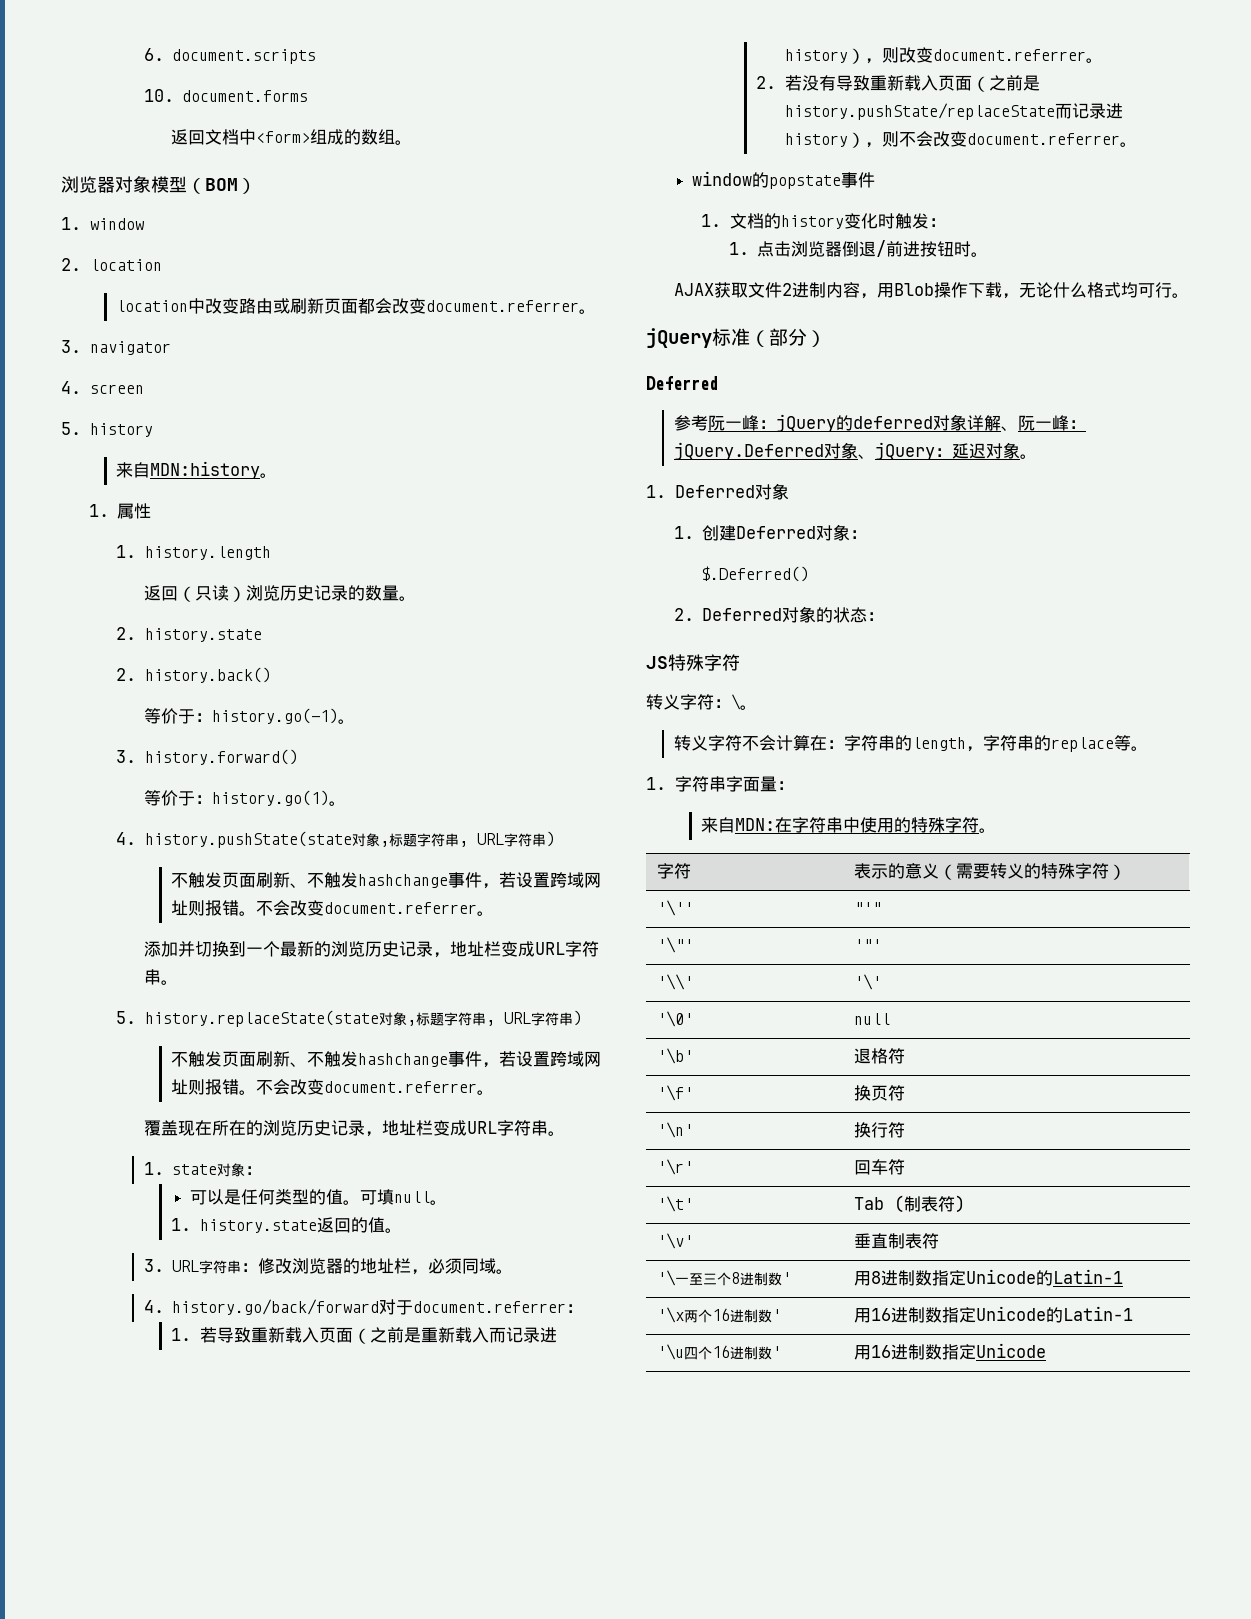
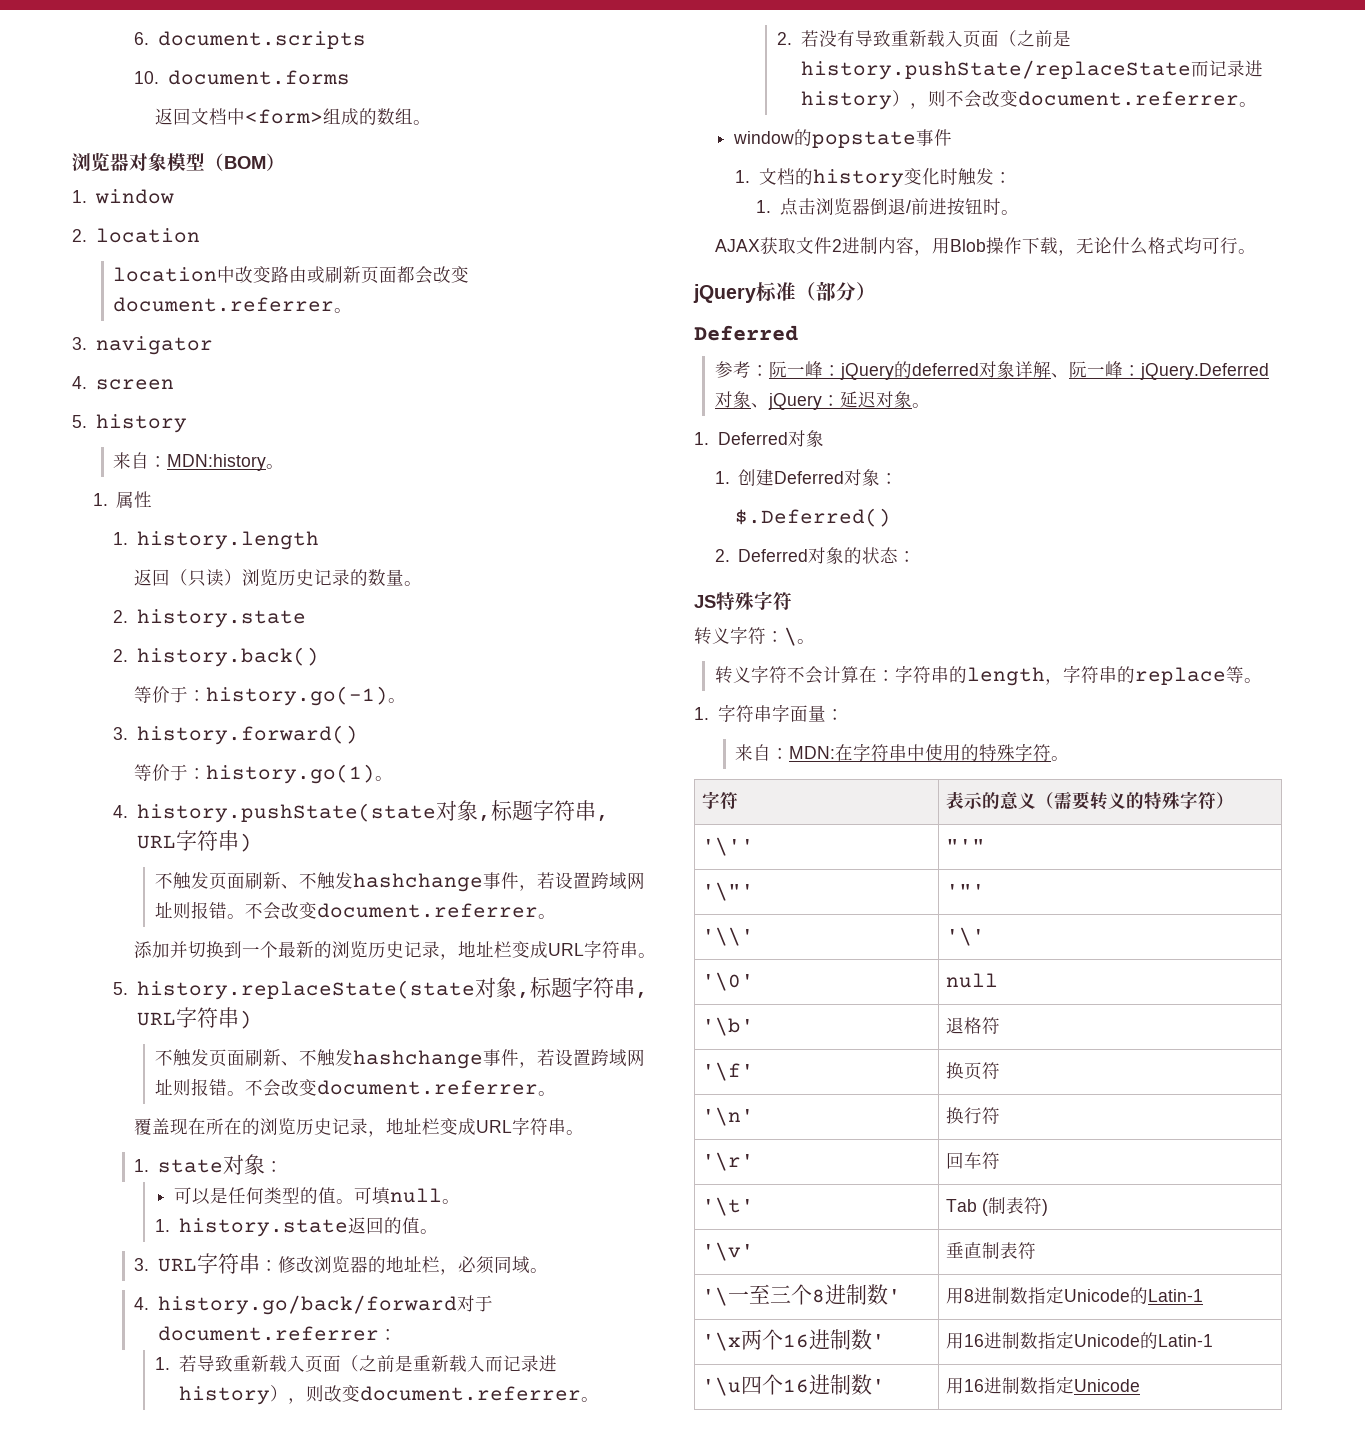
- 来自MDN:history。
+ 来自：MDN:history。
- 参考阮一峰：jQuery的deferred对象详解、阮一峰：jQuery.Deferred对象、jQuery：延迟对象。
+ 参考：阮一峰：jQuery的deferred对象详解、阮一峰：jQuery.Deferred对象、jQuery：延迟对象。
- 来自MDN:在字符串中使用的特殊字符。
+ 来自：MDN:在字符串中使用的特殊字符。

